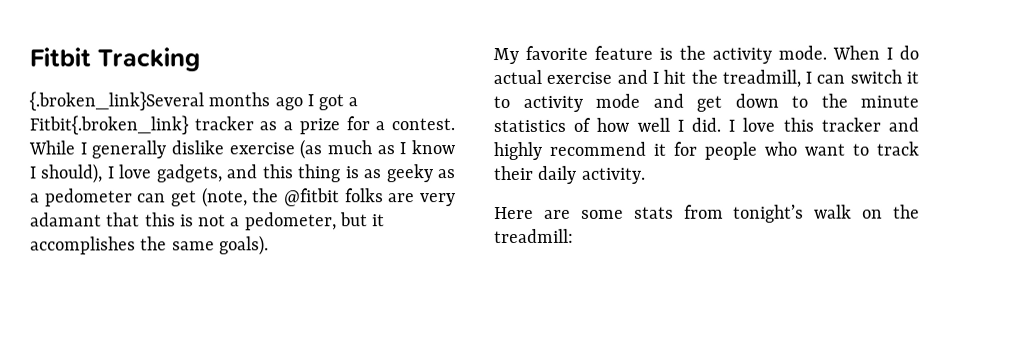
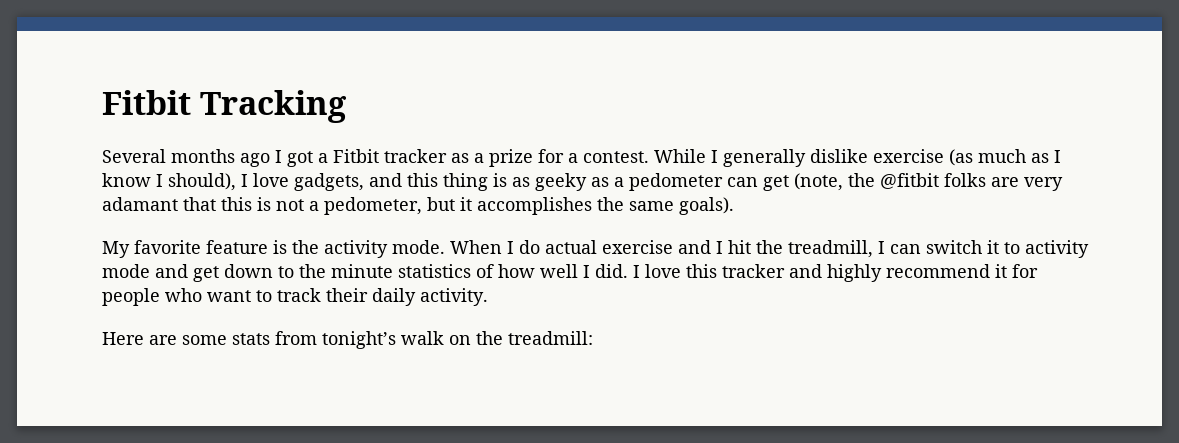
- {.broken_link}Several months ago I got a Fitbit{.broken_link} tracker as a prize for a contest.
+ Several months ago I got a Fitbit tracker as a prize for a contest.

